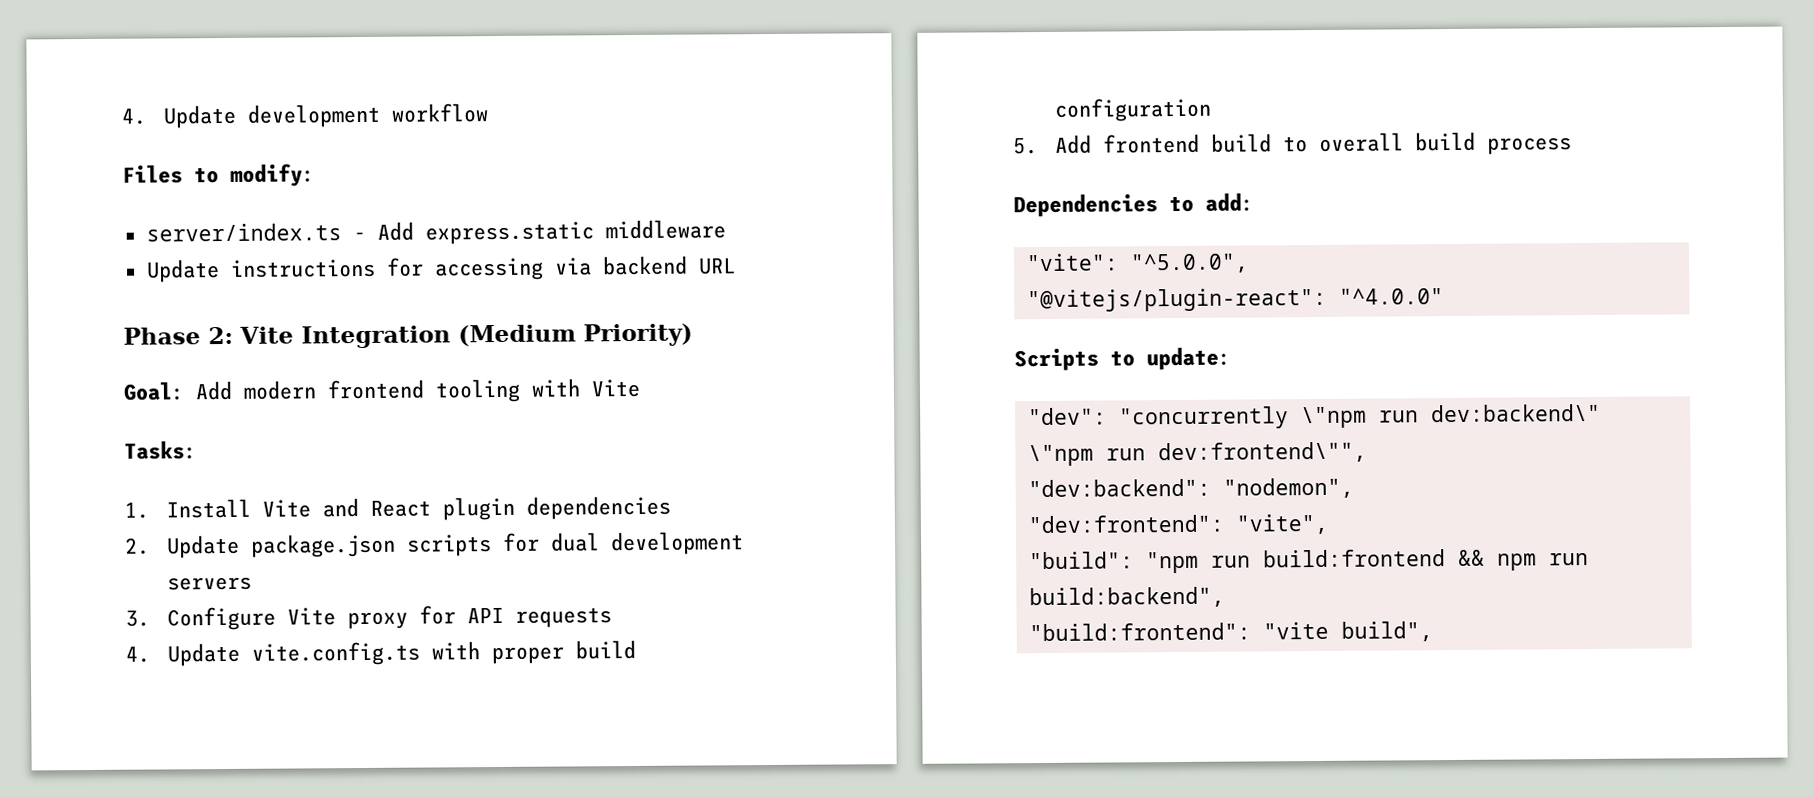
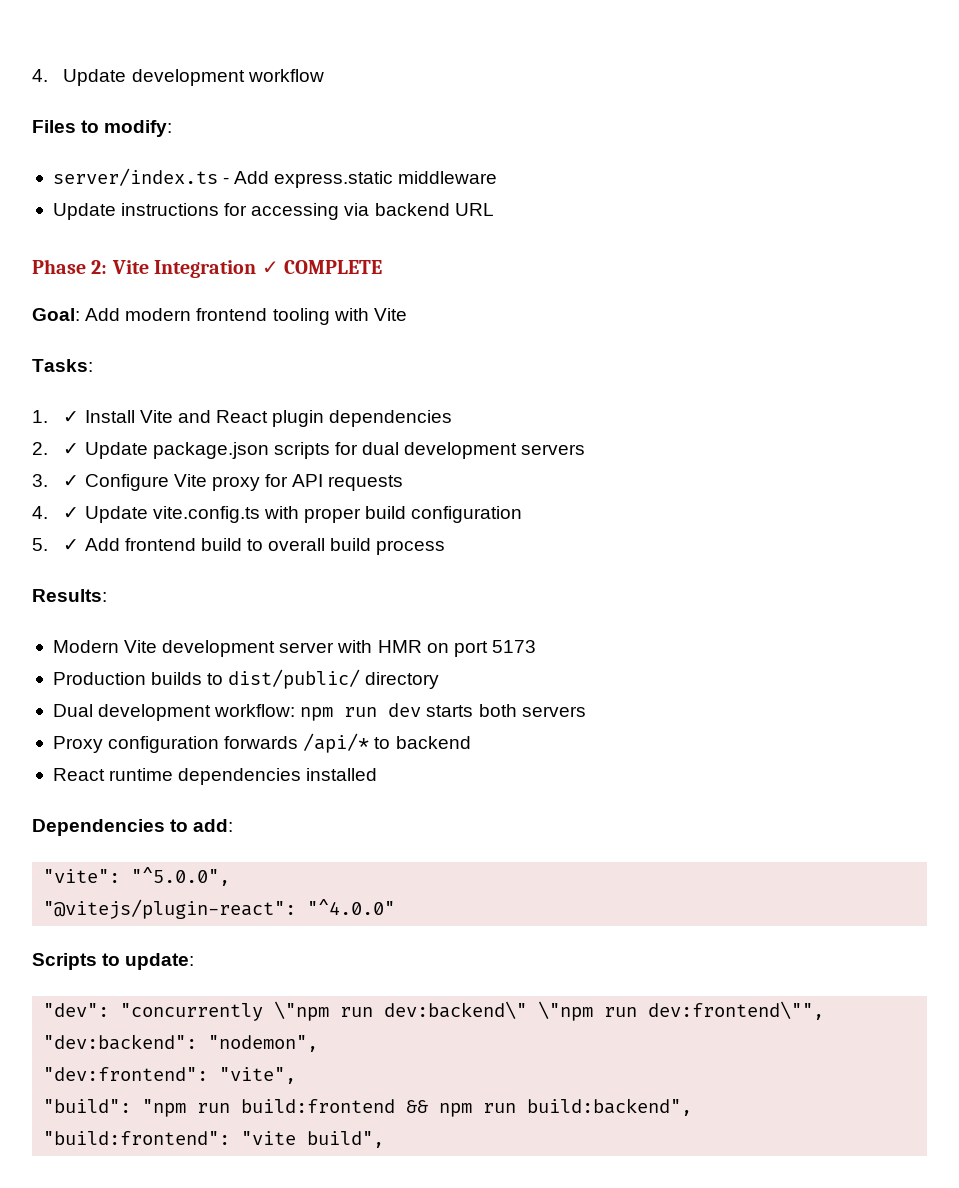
- Phase 2: Vite Integration (Medium Priority)
+ Phase 2: Vite Integration ✓ COMPLETE
- 1. Install Vite and React plugin dependencies
+ 1. ✓ Install Vite and React plugin dependencies
- 2. Update package.json scripts for dual development servers
+ 2. ✓ Update package.json scripts for dual development servers
- 3. Configure Vite proxy for API requests
+ 3. ✓ Configure Vite proxy for API requests
- 4. Update vite.config.ts with proper build configuration
+ 4. ✓ Update vite.config.ts with proper build configuration
- 5. Add frontend build to overall build process
+ 5. ✓ Add frontend build to overall build process
+ Results:
+ Modern Vite development server with HMR on port 5173
+ Production builds to dist/public/ directory
+ Dual development workflow: npm run dev starts both servers
+ Proxy configuration forwards /api/* to backend
+ React runtime dependencies installed

